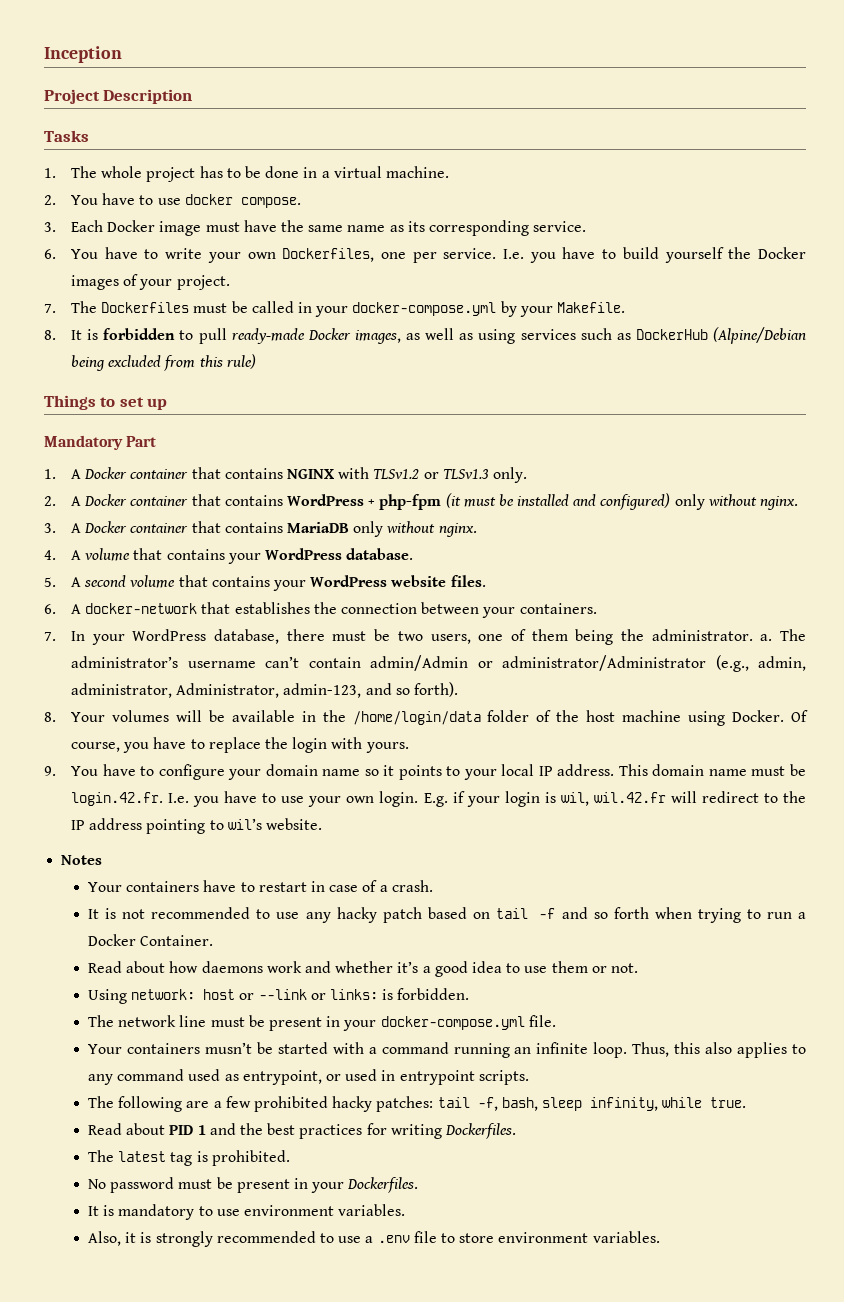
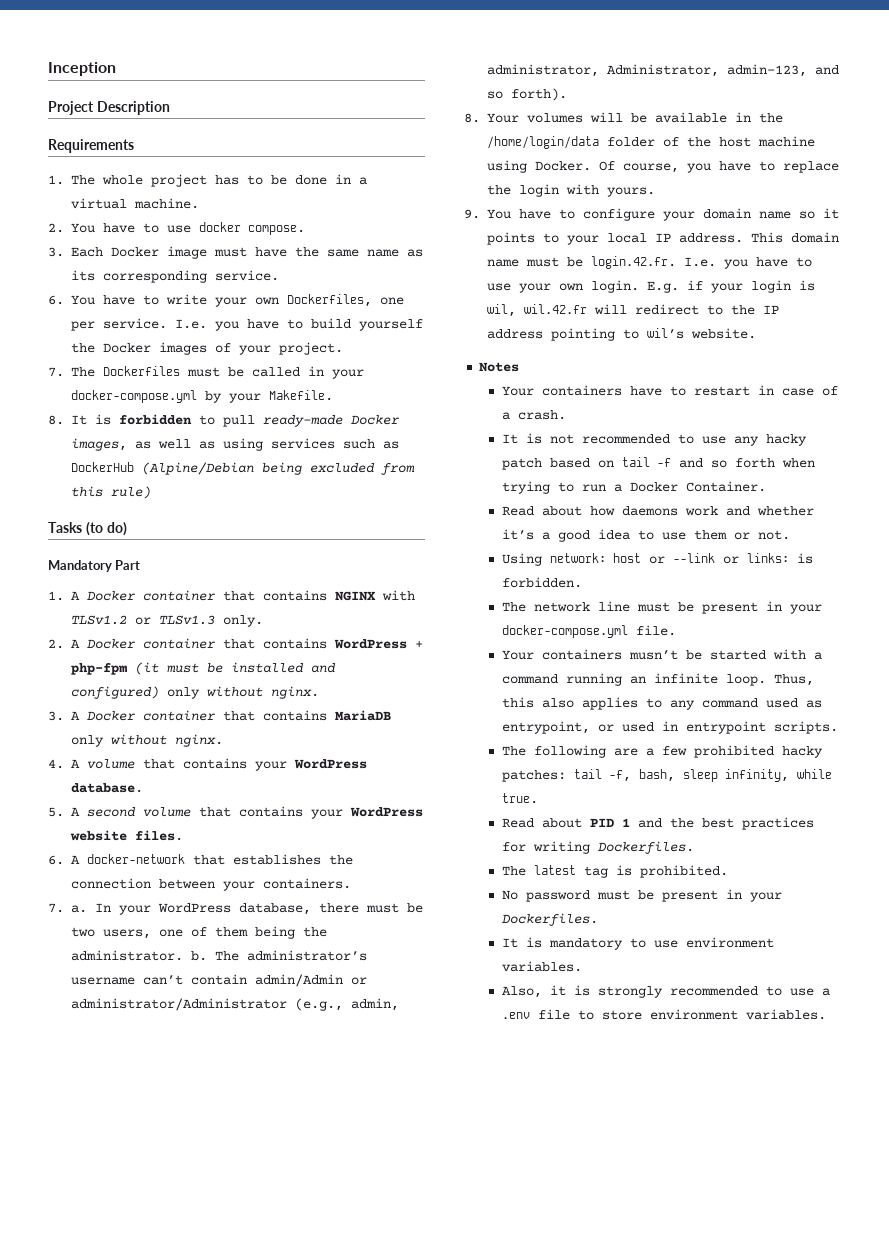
- Tasks
+ Requirements
- Things to set up
+ Tasks (to do)
- 7. In your WordPress database, there must be two users, one of them being the administrator. a.
+ 7. a. In your WordPress database, there must be two users, one of them being the administrator. b.

